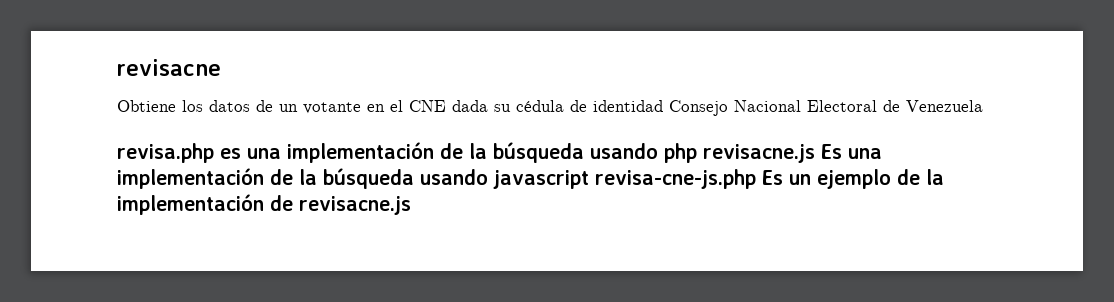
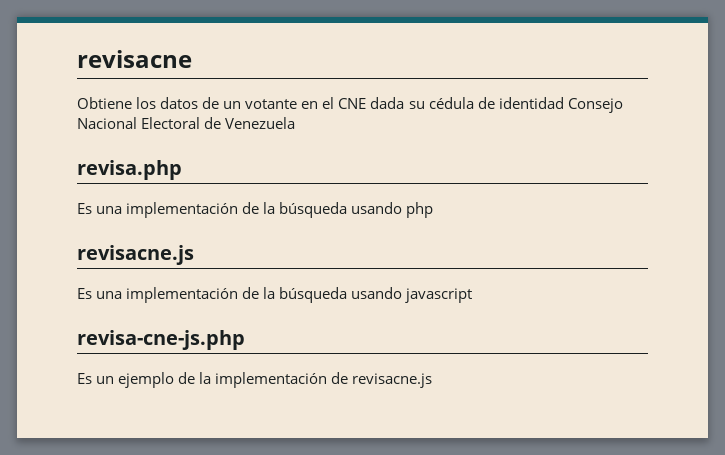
- revisa.php es una implementación de la búsqueda usando php revisacne.js Es una implementación de la búsqueda usando javascript revisa-cne-js.php Es un ejemplo de la implementación de revisacne.js
+ revisa.php
+ Es una implementación de la búsqueda usando php
+ revisacne.js
+ Es una implementación de la búsqueda usando javascript
+ revisa-cne-js.php
+ Es un ejemplo de la implementación de revisacne.js

